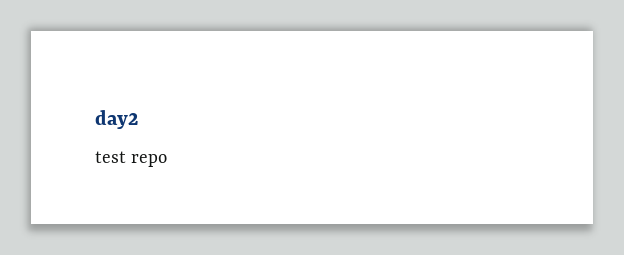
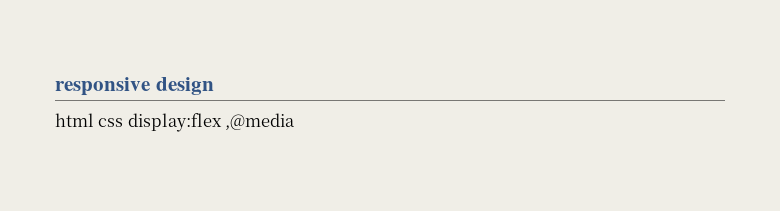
- day2
- test repo
+ responsive design
+ html css display:flex ,@media

